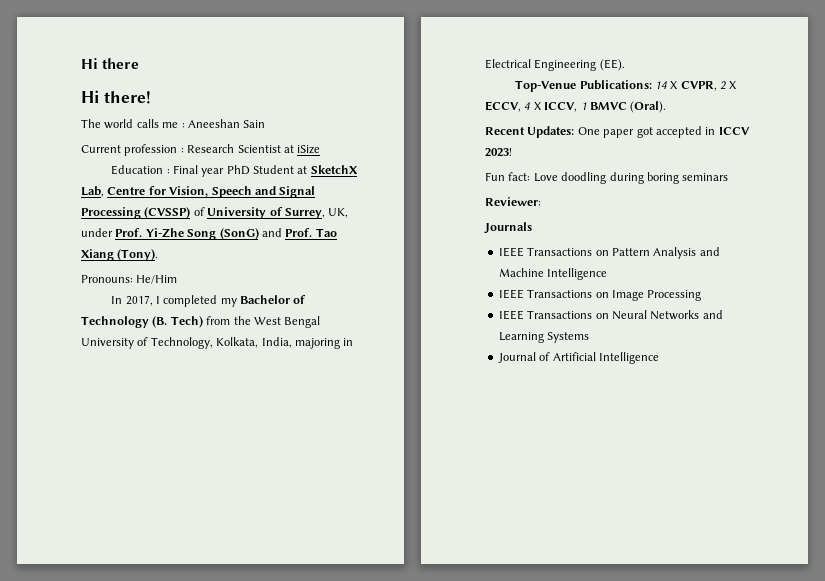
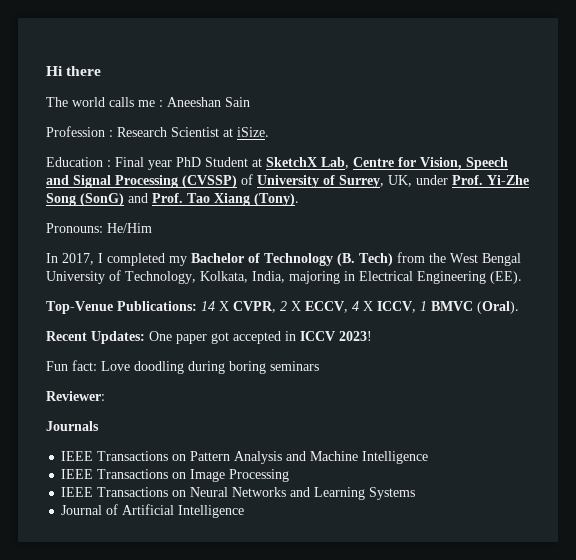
- Hi there!
- Current profession : Research Scientist at iSize
+ Profession : Research Scientist at iSize.

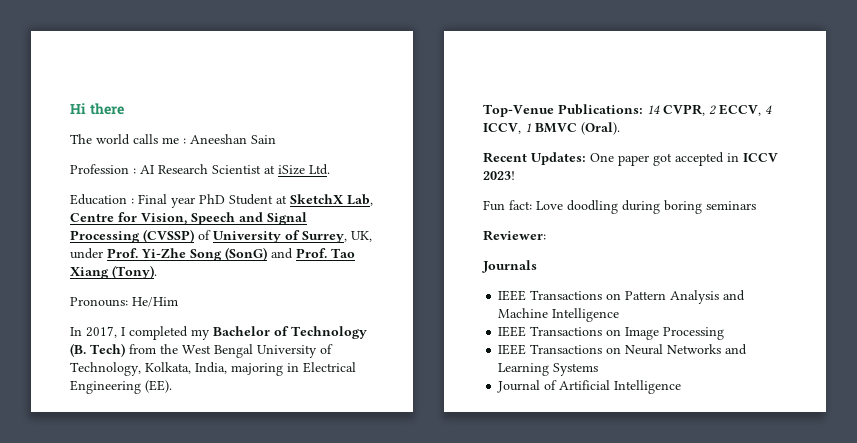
- Profession : Research Scientist at iSize.
+ Profession : AI Research Scientist at iSize Ltd.
- Top-Venue Publications: 14 X CVPR, 2 X ECCV, 4 X ICCV, 1 BMVC (Oral).
+ Top-Venue Publications: 14 CVPR, 2 ECCV, 4 ICCV, 1 BMVC (Oral).

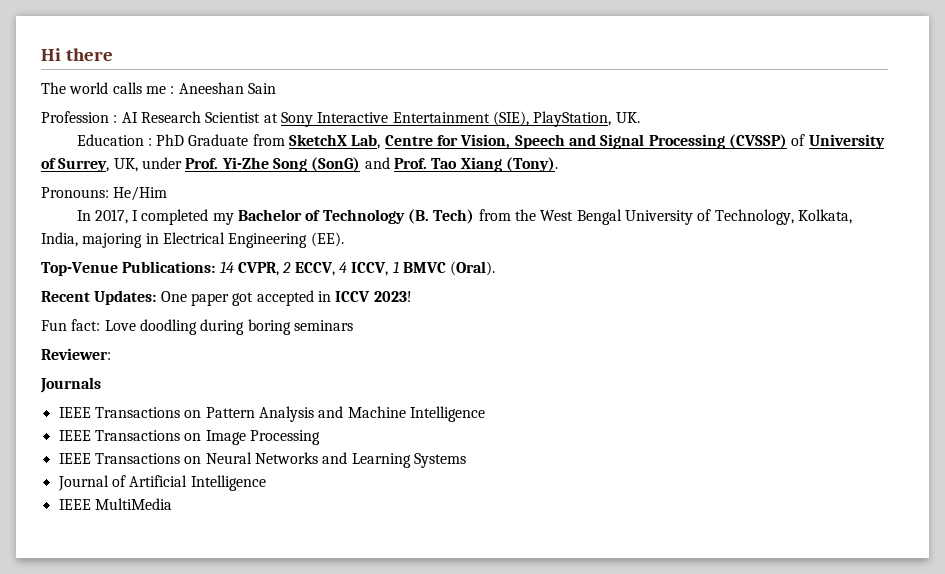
- Profession : AI Research Scientist at iSize Ltd.
- Education : Final year PhD Student at SketchX Lab, Centre for Vision, Speech and Signal Processing (CVSSP) of University of Surrey, UK, under Prof. Yi-Zhe Song (SonG) and Prof. Tao Xiang (Tony).
+ Profession : AI Research Scientist at Sony Interactive Entertainment (SIE), PlayStation, UK.
+ Education : PhD Graduate from SketchX Lab, Centre for Vision, Speech and Signal Processing (CVSSP) of University of Surrey, UK, under Prof. Yi-Zhe Song (SonG) and Prof. Tao Xiang (Tony).
+ IEEE MultiMedia

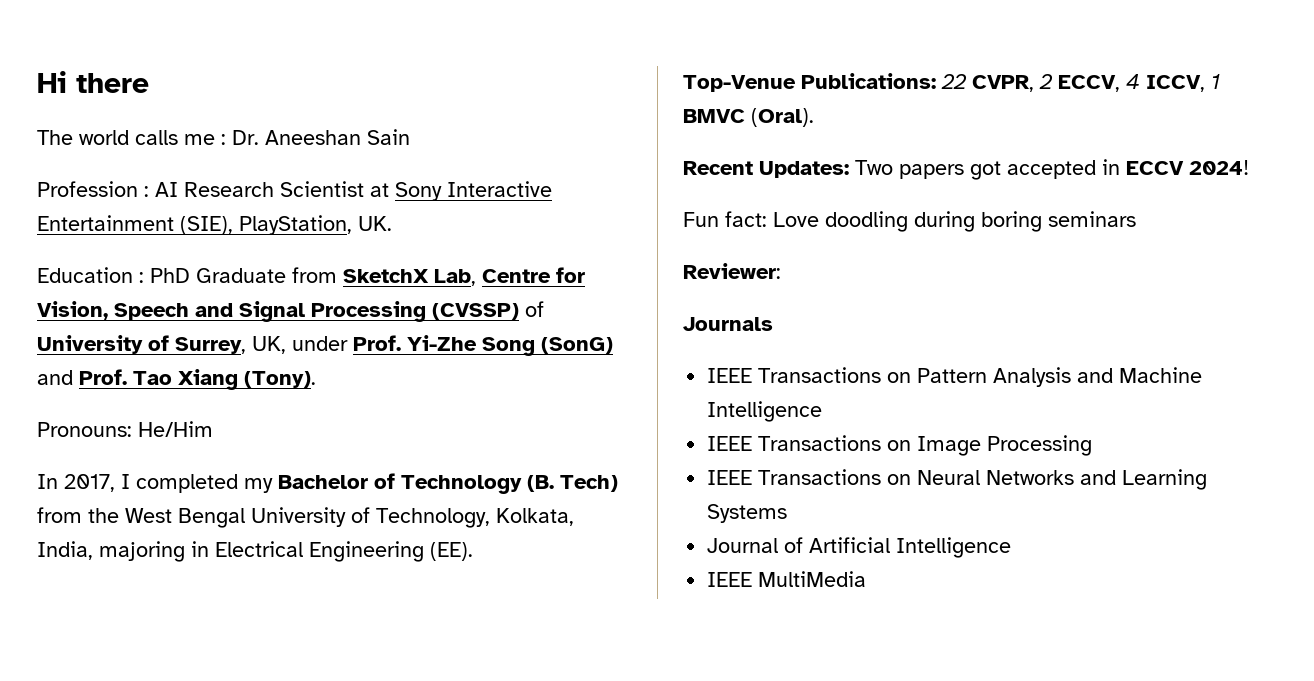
- The world calls me : Aneeshan Sain
+ The world calls me : Dr. Aneeshan Sain
- Top-Venue Publications: 14 CVPR, 2 ECCV, 4 ICCV, 1 BMVC (Oral).
+ Top-Venue Publications: 22 CVPR, 2 ECCV, 4 ICCV, 1 BMVC (Oral).
- Recent Updates: One paper got accepted in ICCV 2023!
+ Recent Updates: Two papers got accepted in ECCV 2024!

